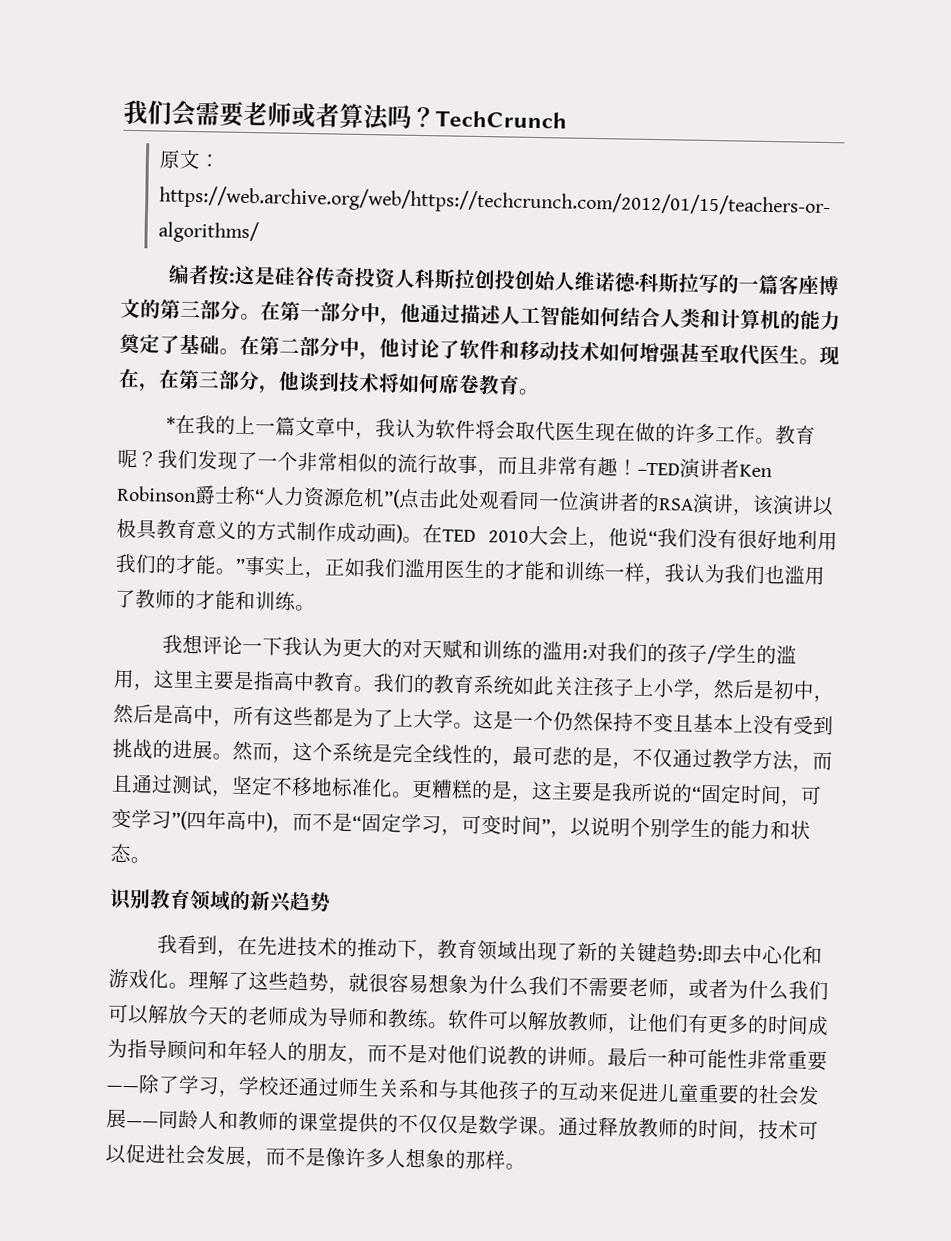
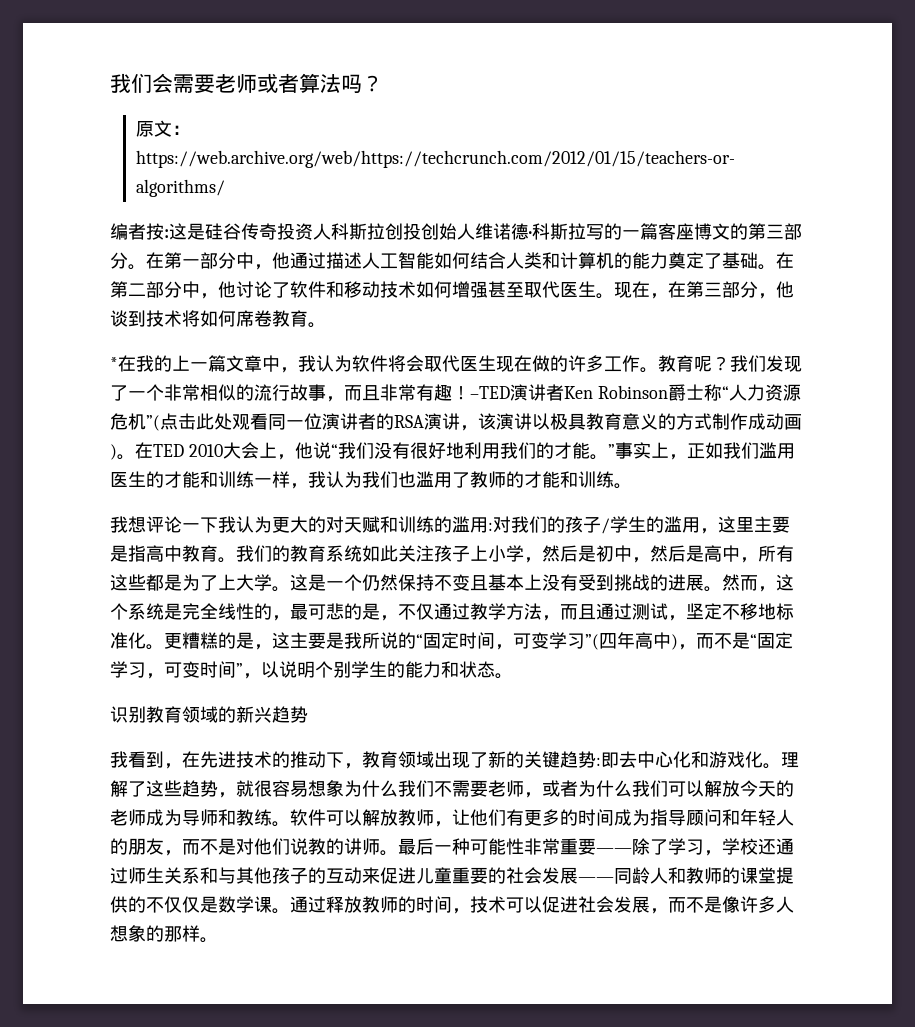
- TechCrunch

